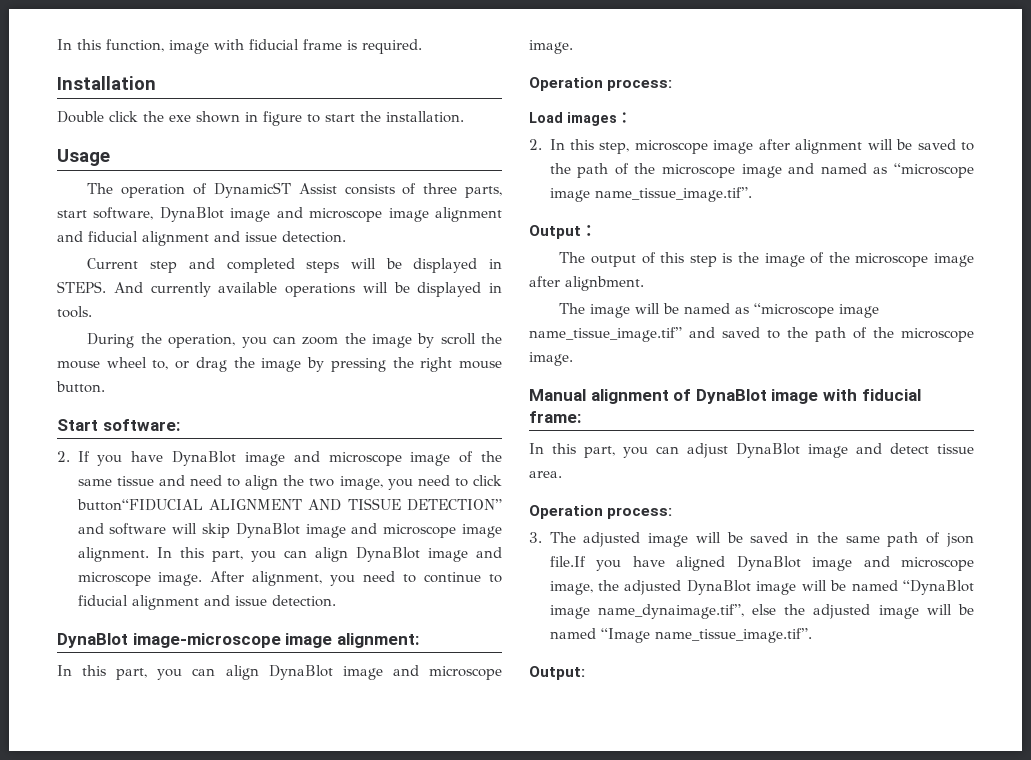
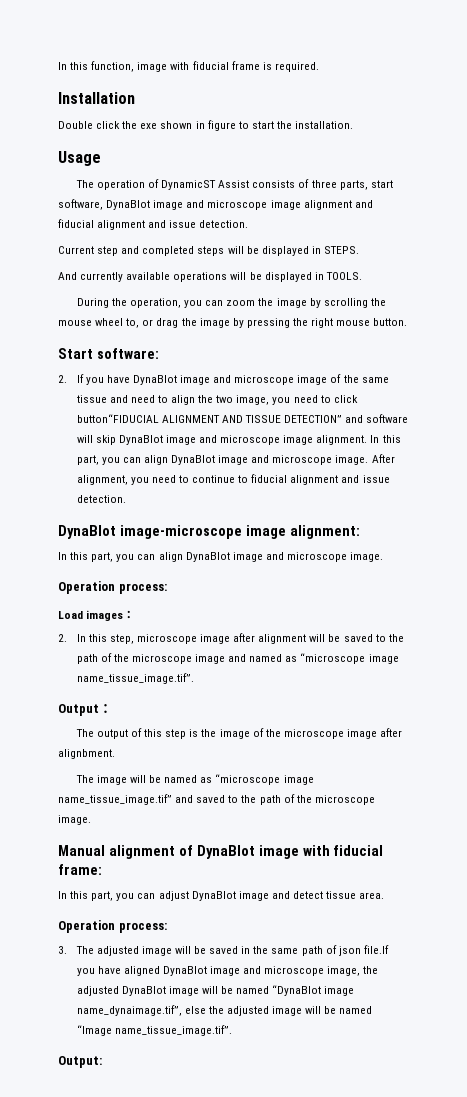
- Current step and completed steps will be displayed in STEPS. And currently available operations will be displayed in tools.
+ Current step and completed steps will be displayed in STEPS.
+ And currently available operations will be displayed in TOOLS.
- During the operation, you can zoom the image by scroll the mouse wheel to, or drag the image by pressing the right mouse button.
+ During the operation, you can zoom the image by scrolling the mouse wheel to, or drag the image by pressing the right mouse button.

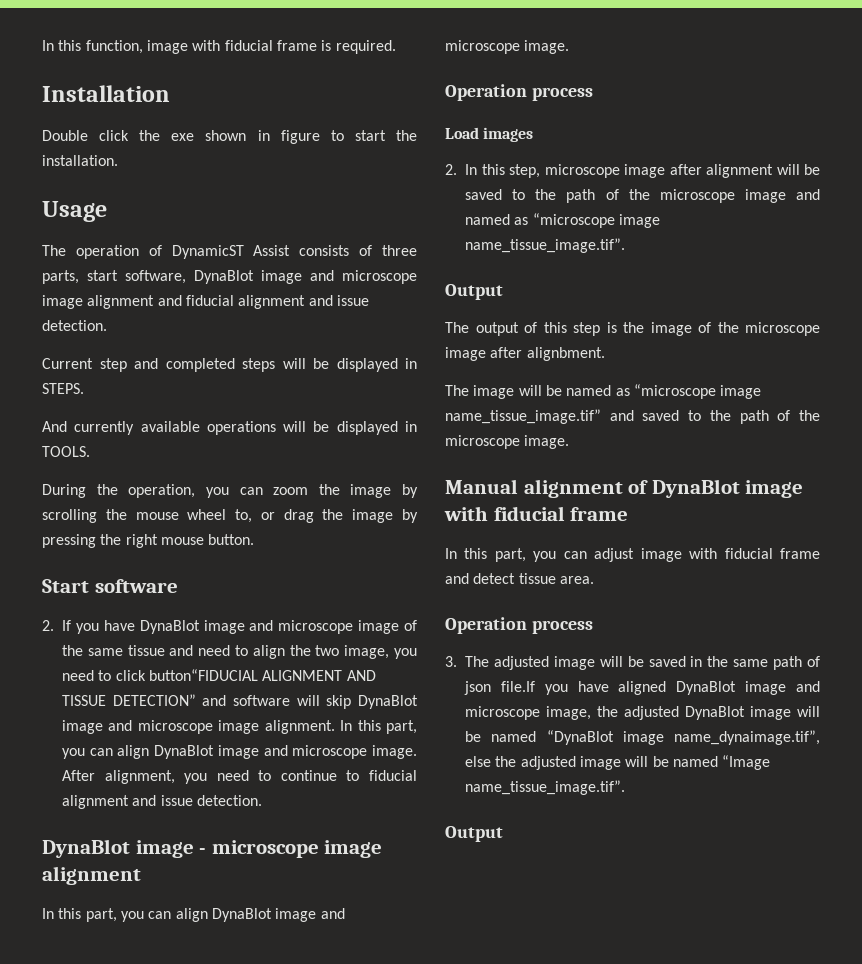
- Start software:
+ Start software
- DynaBlot image-microscope image alignment:
+ DynaBlot image - microscope image alignment
  In this part, you can align DynaBlot image and microscope image.
- Operation process:
+ Operation process
- Load images：
+ Load images
  2. In this step, microscope image after alignment will be saved to the path of the microscope image and named as “microscope image name_tissue_image.tif”.
- Output：
+ Output
- Manual alignment of DynaBlot image with fiducial frame:
+ Manual alignment of DynaBlot image with fiducial frame
- In this part, you can adjust DynaBlot image and detect tissue area.
- Operation process:
+ In this part, you can adjust image with fiducial frame and detect tissue area.
+ Operation process
  3. The adjusted image will be saved in the same path of json file.If you have aligned DynaBlot image and microscope image, the adjusted DynaBlot image will be named “DynaBlot image name_dynaimage.tif”, else the adjusted image will be named “Image name_tissue_image.tif”.
- Output:
+ Output

